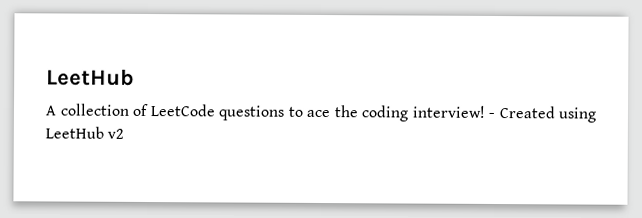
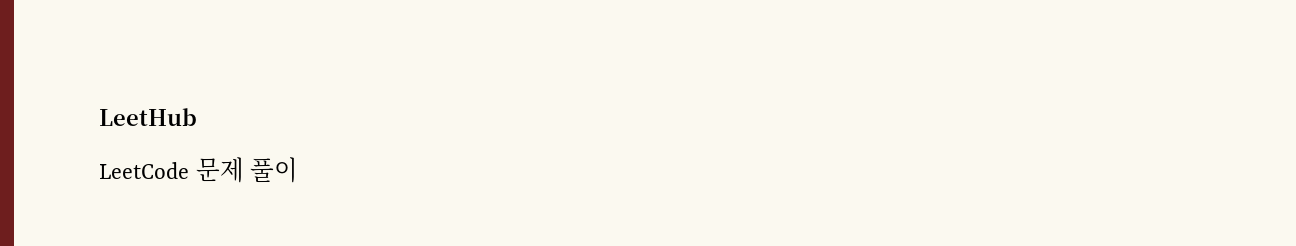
- A collection of LeetCode questions to ace the coding interview! - Created using LeetHub v2
+ LeetCode 문제 풀이

